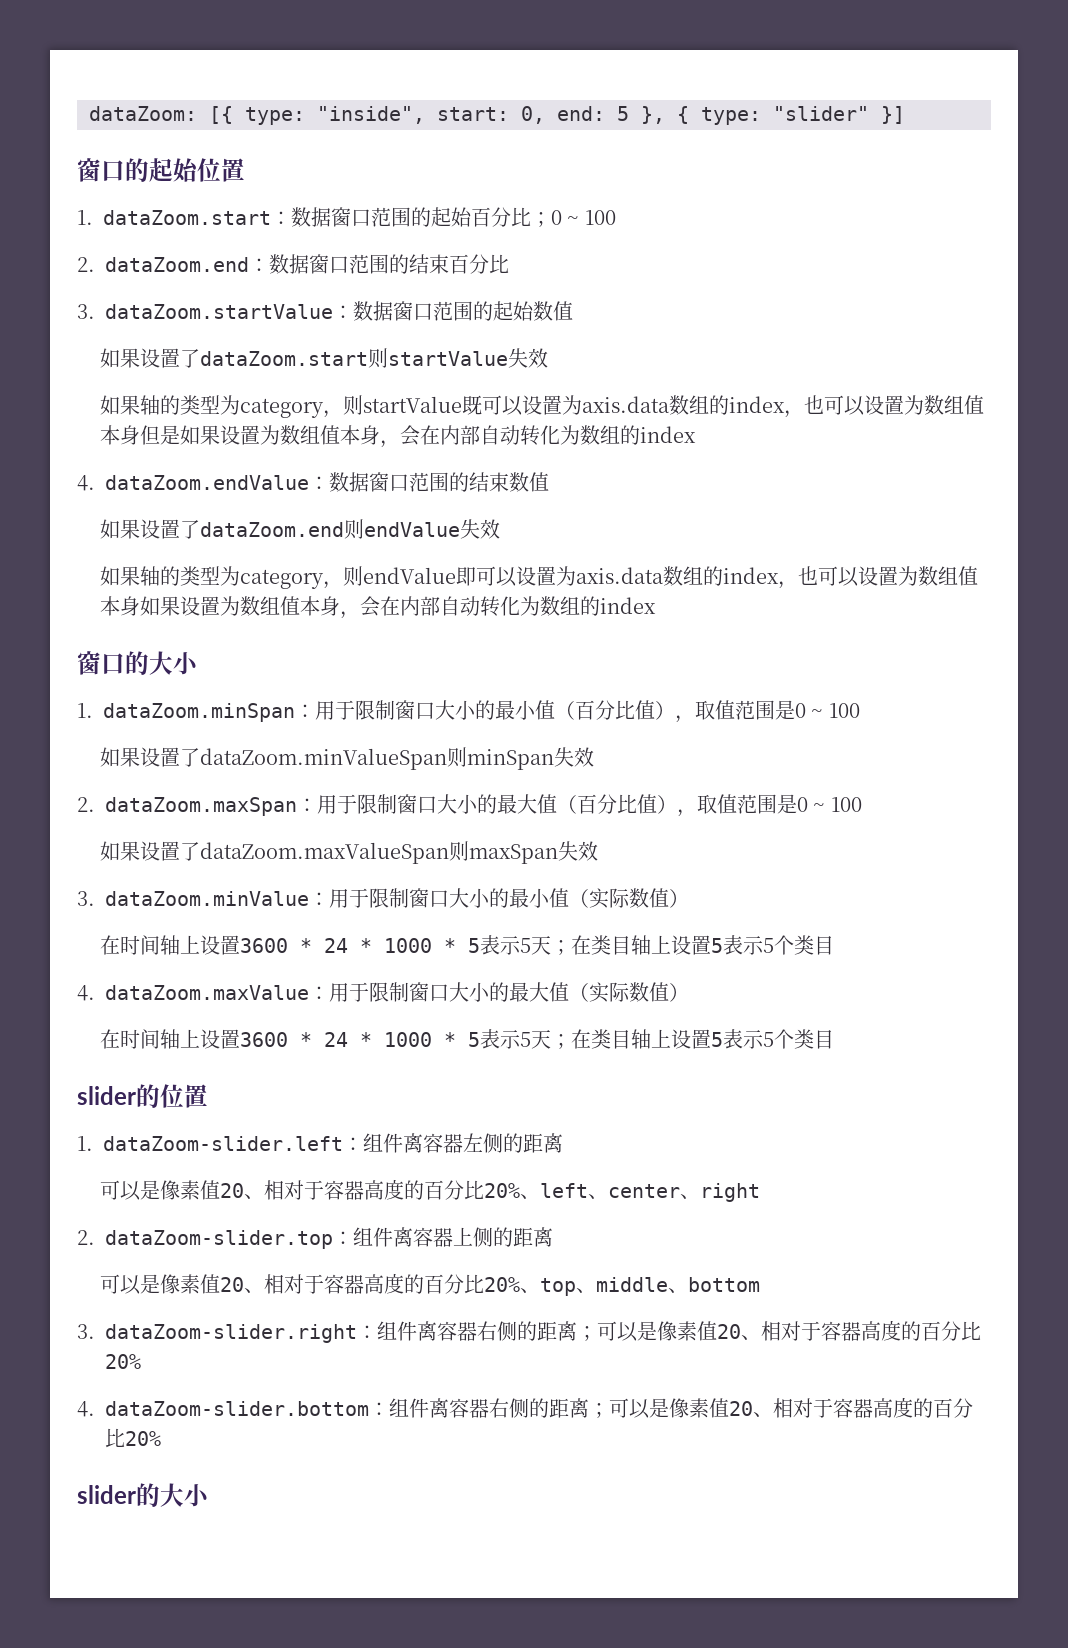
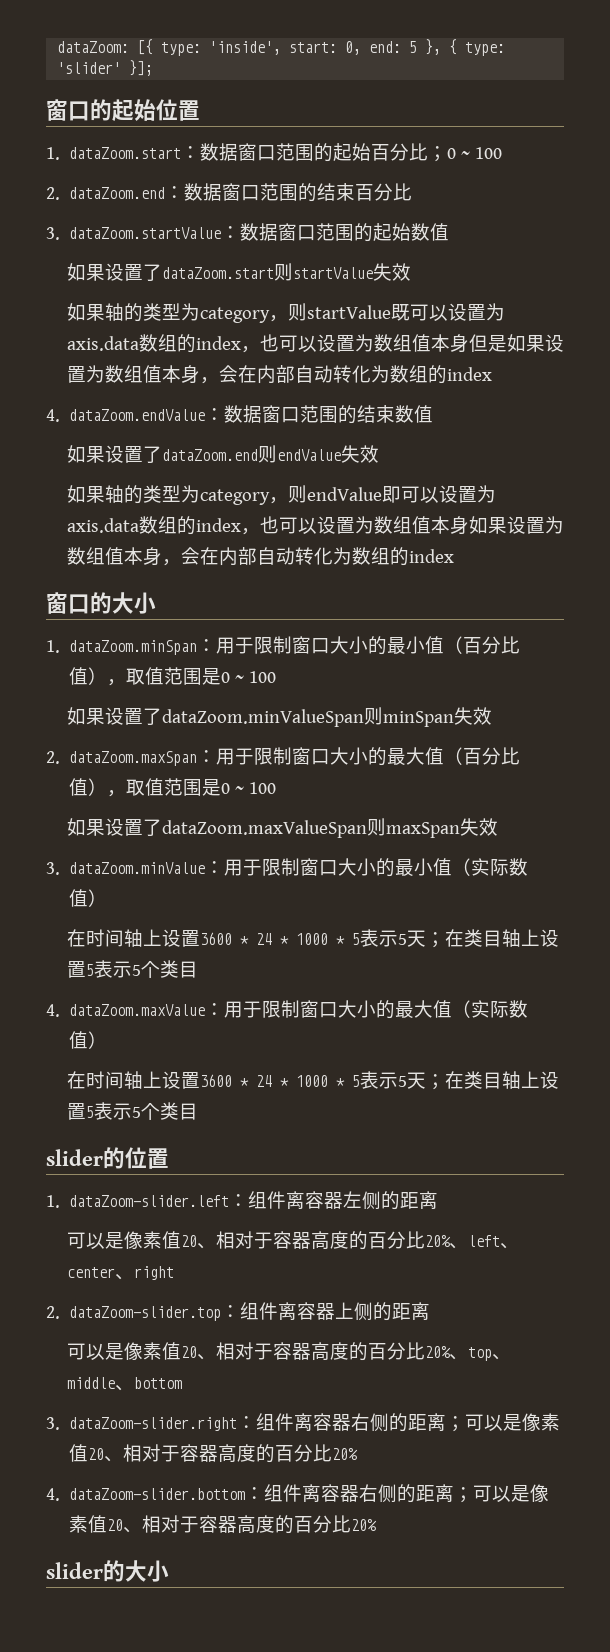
- dataZoom: [{ type: "inside", start: 0, end: 5 }, { type: "slider" }]
+ dataZoom: [{ type: 'inside', start: 0, end: 5 }, { type: 'slider' }];

